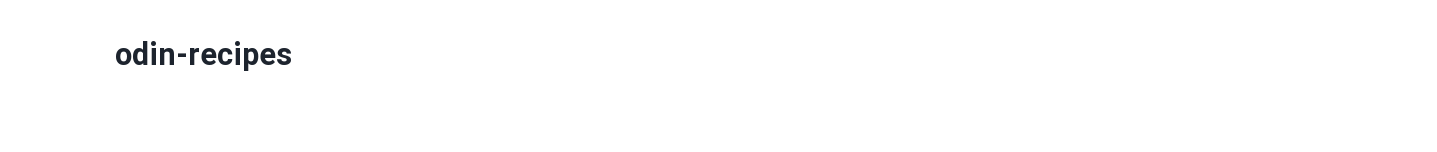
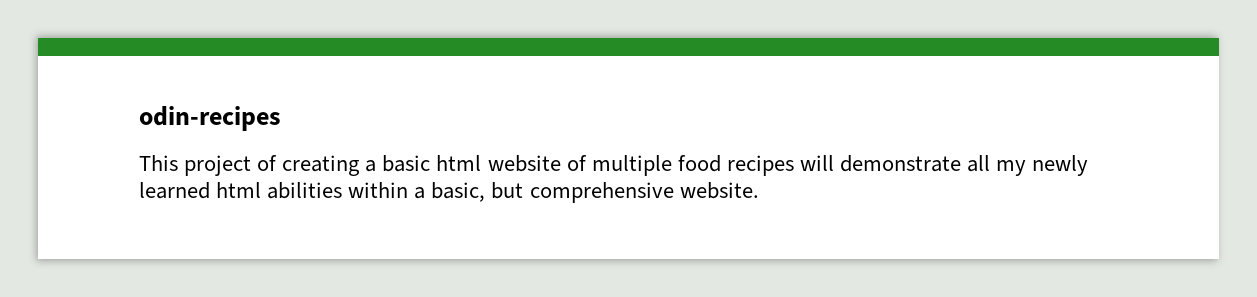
+ This project of creating a basic html website of multiple food recipes will demonstrate all my newly learned html abilities within a basic, but comprehensive website.

